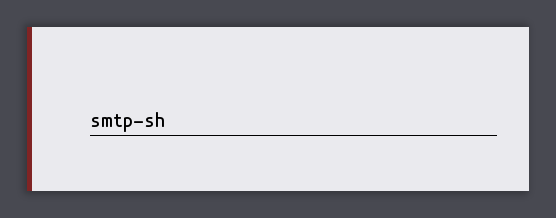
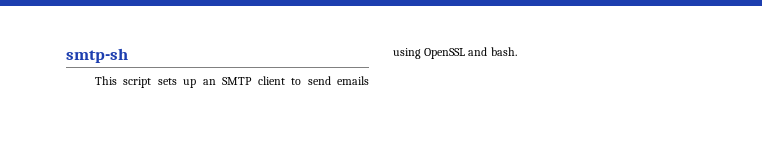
+ This script sets up an SMTP client to send emails using OpenSSL and bash.

